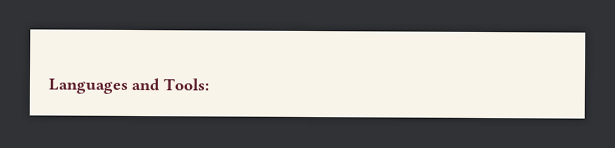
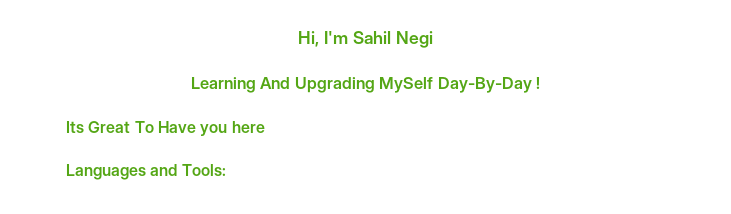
+ Hi, I'm Sahil Negi
+ Learning And Upgrading MySelf Day-By-Day !
+ Its Great To Have you here

